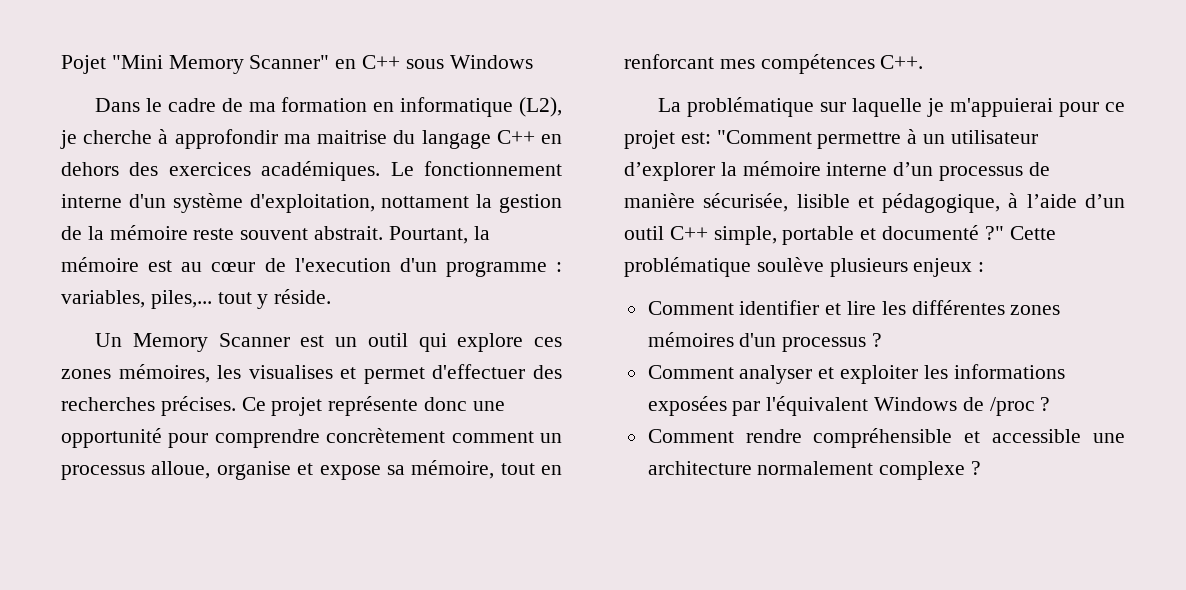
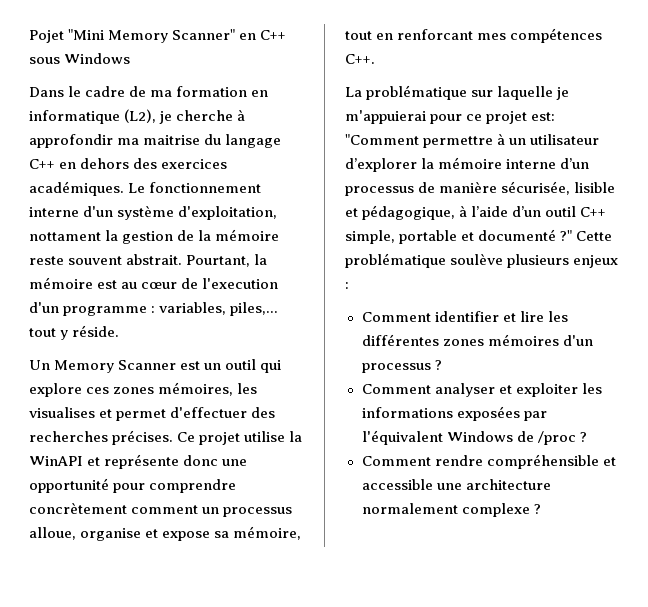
- Ce projet représente donc une opportunité pour comprendre concrètement comment un processus alloue, organise et expose sa mémoire, tout en renforcant mes compétences C++.
+ Ce projet utilise la WinAPI et représente donc une opportunité pour comprendre concrètement comment un processus alloue, organise et expose sa mémoire, tout en renforcant mes compétences C++.

